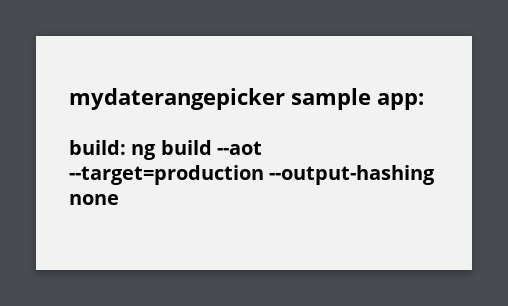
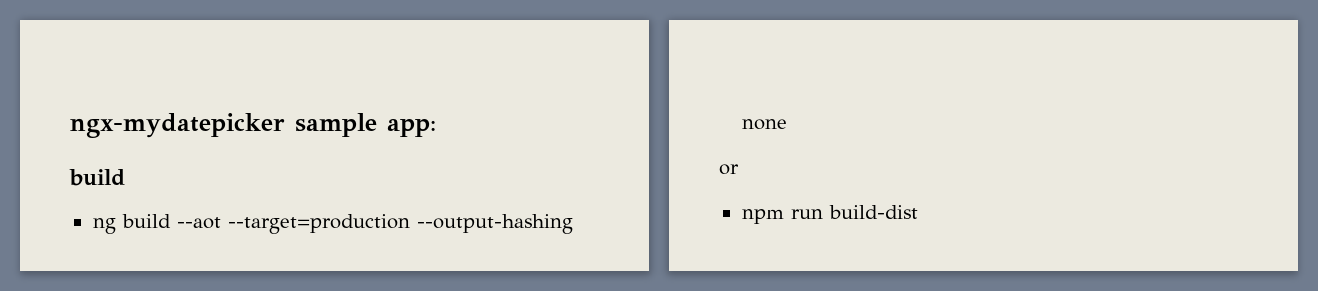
- mydaterangepicker sample app:
- build: ng build --aot --target=production --output-hashing none
+ ngx-mydatepicker sample app:
+ build
+ ng build --aot --target=production --output-hashing none
+ or
+ npm run build-dist

